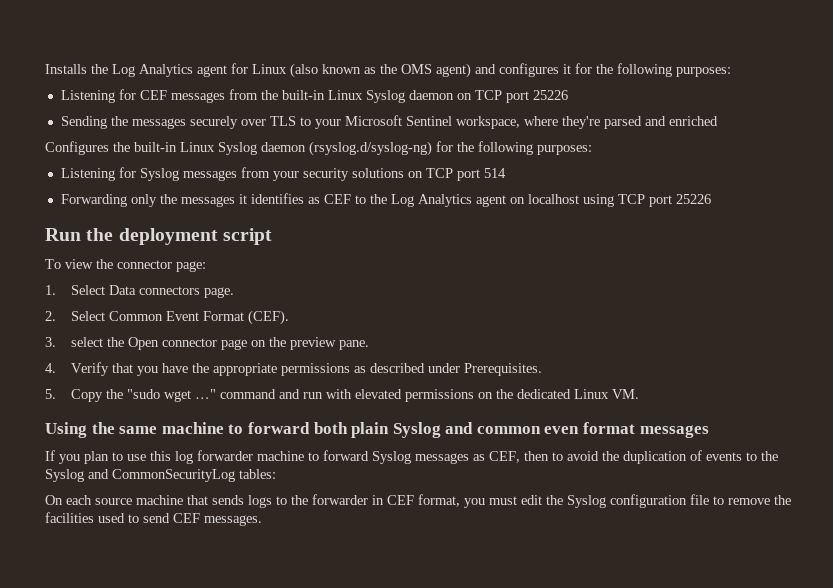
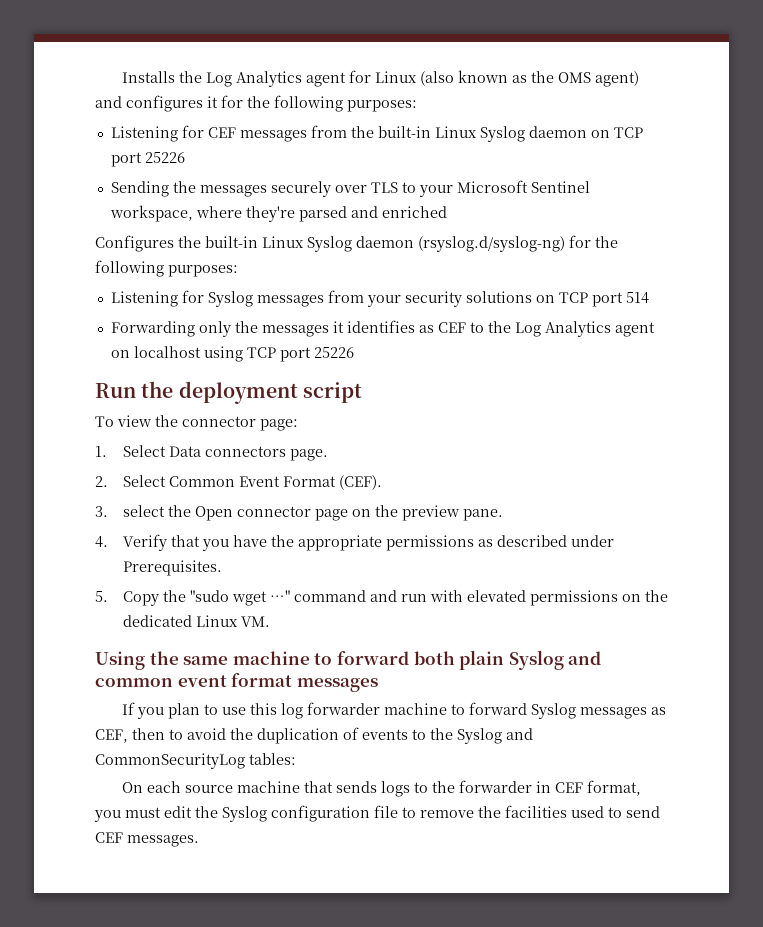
- Using the same machine to forward both plain Syslog and common even format messages
+ Using the same machine to forward both plain Syslog and common event format messages

